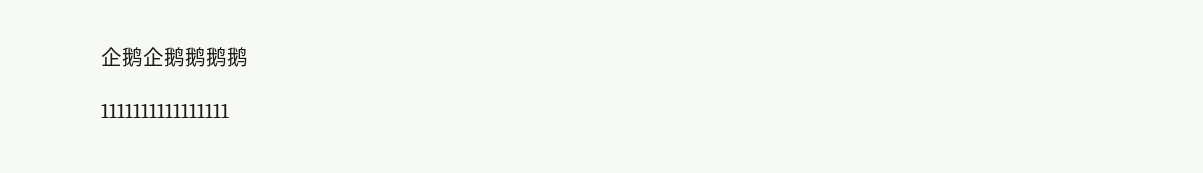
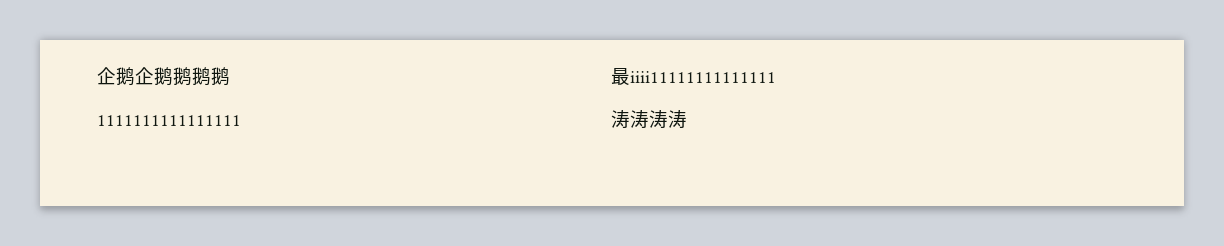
+ 最iiii11111111111111
+ 涛涛涛涛

